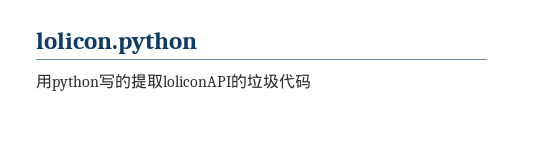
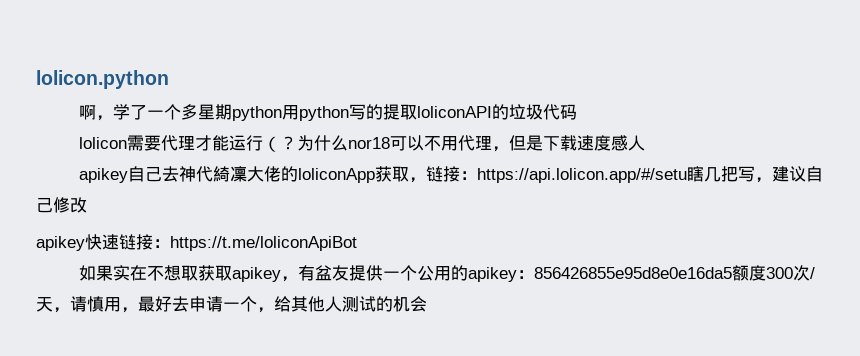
- 用python写的提取loliconAPI的垃圾代码
+ 啊，学了一个多星期python用python写的提取loliconAPI的垃圾代码
+ lolicon需要代理才能运行（？为什么nor18可以不用代理，但是下载速度感人
+ apikey自己去神代綺凜大佬的loliconApp获取，链接：https://api.lolicon.app/#/setu瞎几把写，建议自己修改
+ apikey快速链接：https://t.me/loliconApiBot
+ 如果实在不想取获取apikey，有盆友提供一个公用的apikey：856426855e95d8e0e16da5额度300次/天，请慎用，最好去申请一个，给其他人测试的机会

